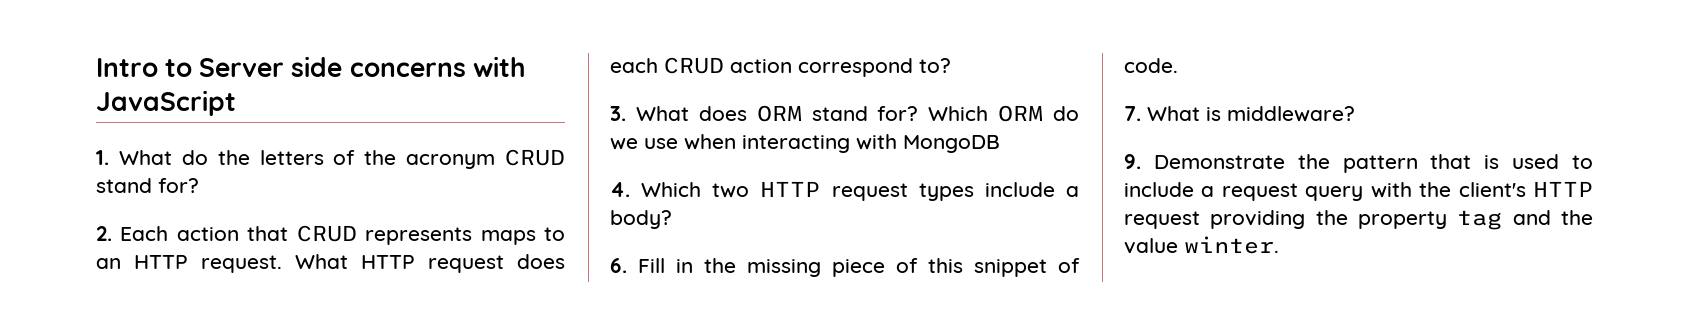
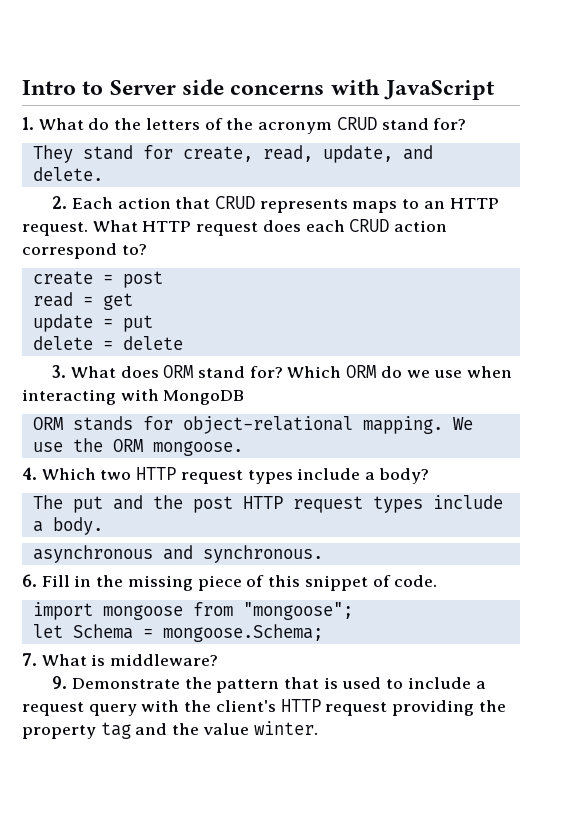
+ They stand for create, read, update, and delete.
+ create = post
+ read = get
+ update = put
+ delete = delete
+ ORM stands for object-relational mapping. We use the ORM mongoose.
+ The put and the post HTTP request types include a body.
+ asynchronous and synchronous.
+ import mongoose from "mongoose";
+ let Schema = mongoose.Schema;

